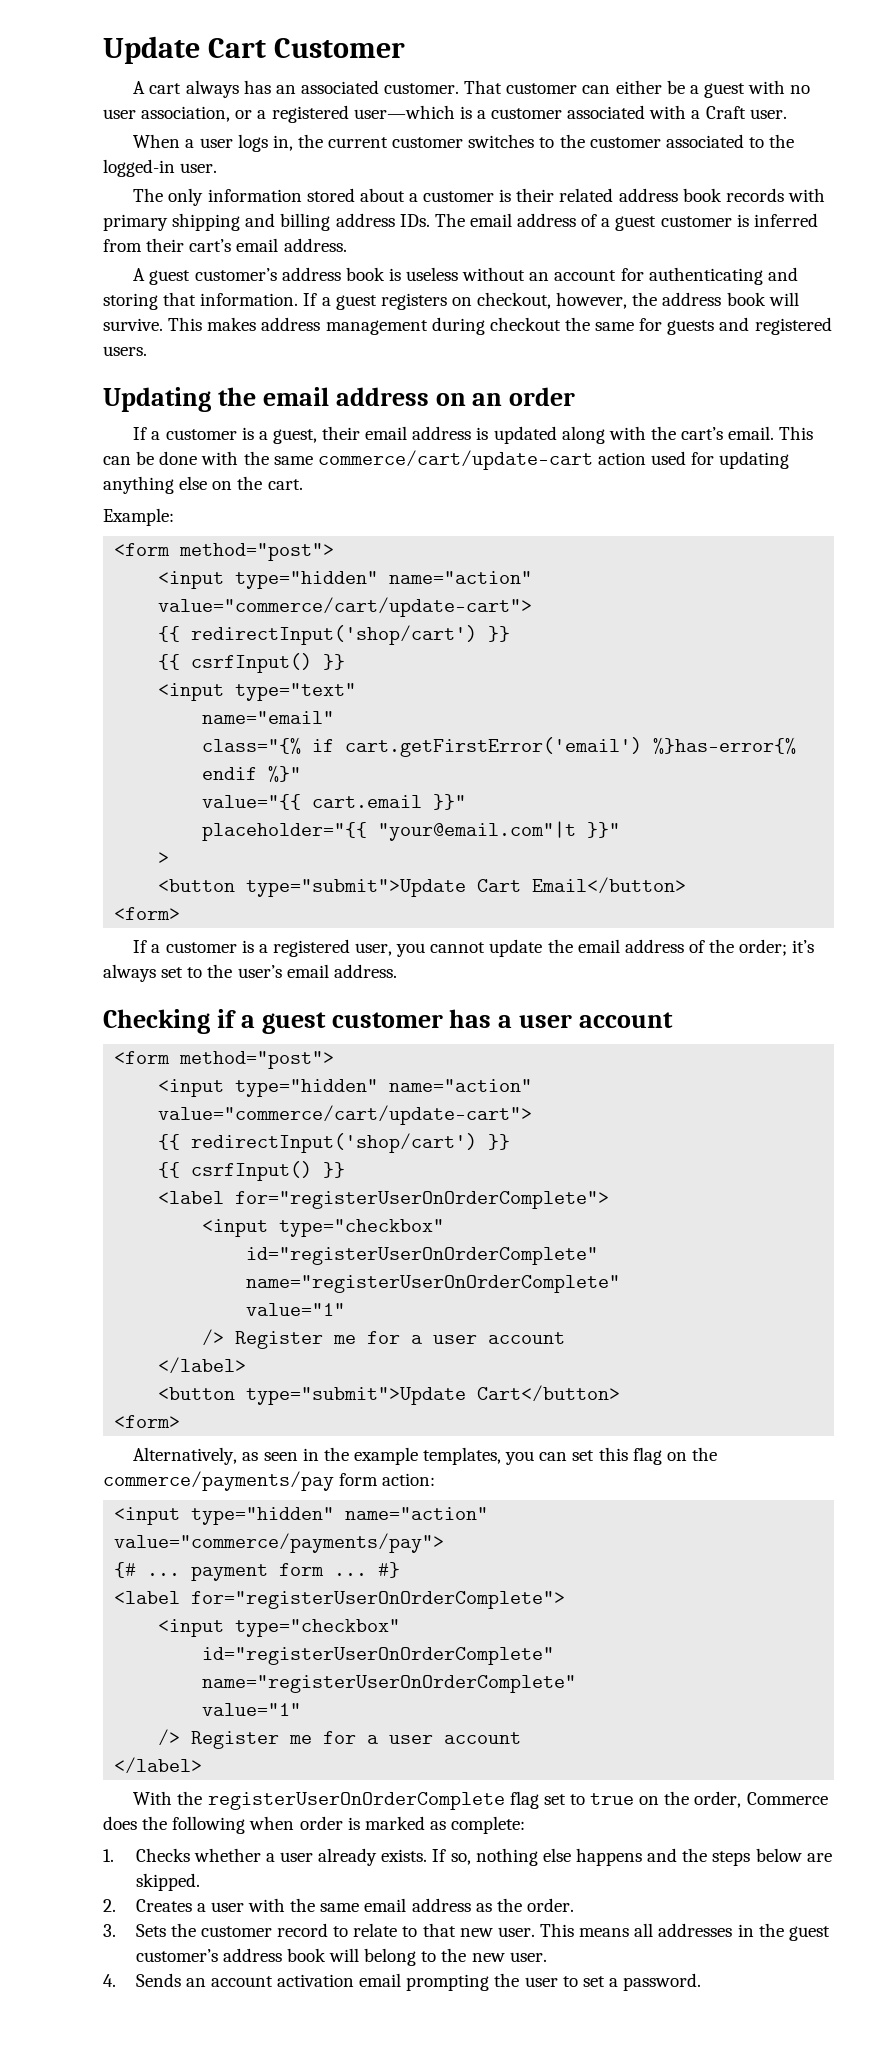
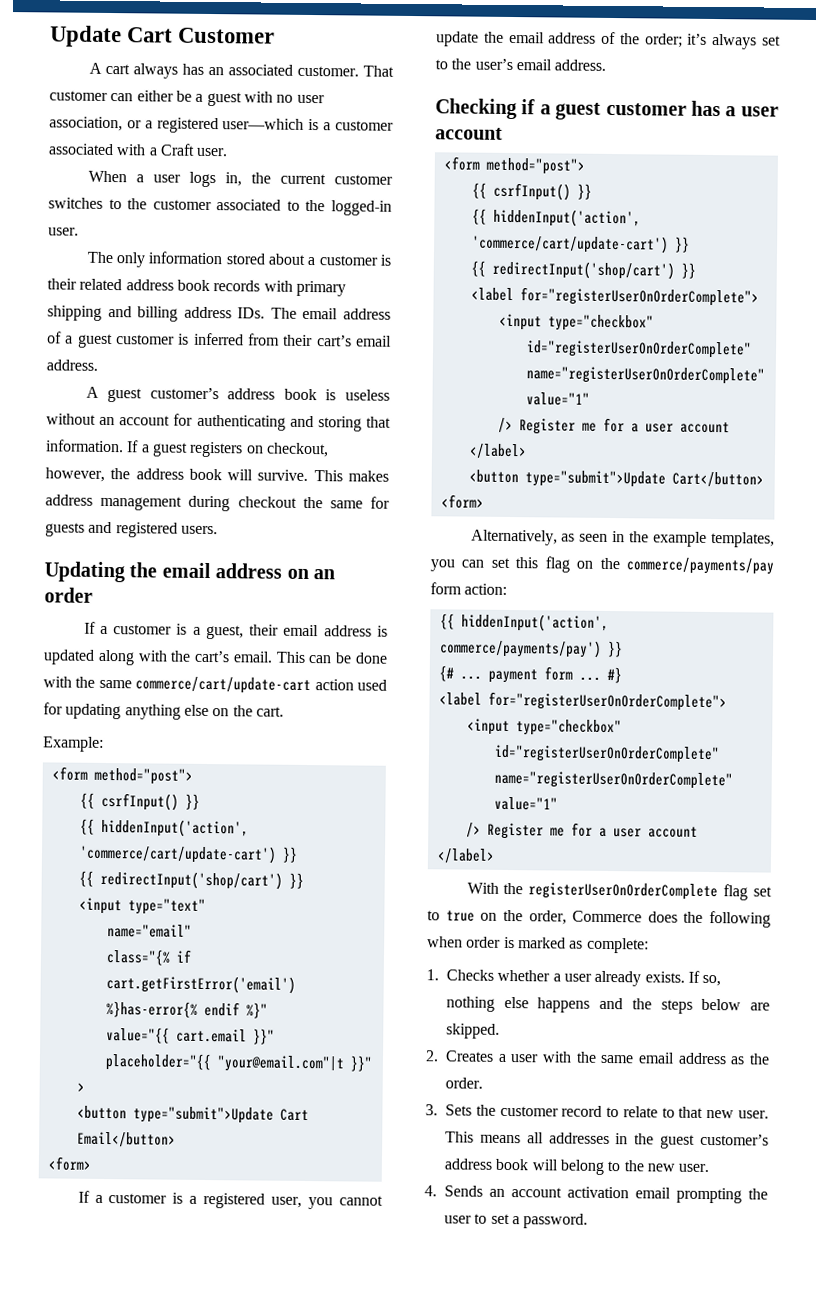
  Example:
  <form method="post">
- <input type="hidden" name="action" value="commerce/cart/update-cart">
+ {{ csrfInput() }}
+ {{ hiddenInput('action', 'commerce/cart/update-cart') }}
  {{ redirectInput('shop/cart') }}
- {{ csrfInput() }}
  Checking if a guest customer has a user account
  <form method="post">
- <input type="hidden" name="action" value="commerce/cart/update-cart">
+ {{ csrfInput() }}
+ {{ hiddenInput('action', 'commerce/cart/update-cart') }}
  {{ redirectInput('shop/cart') }}
- {{ csrfInput() }}
- <input type="hidden" name="action" value="commerce/payments/pay">
+ {{ hiddenInput('action', commerce/payments/pay') }}

